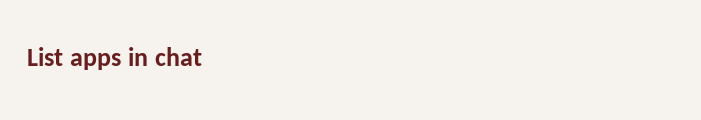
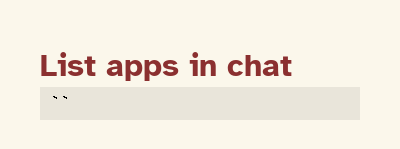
+ ``

